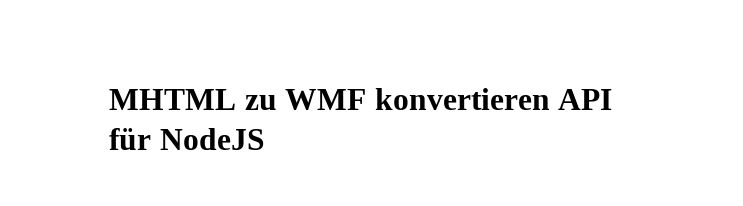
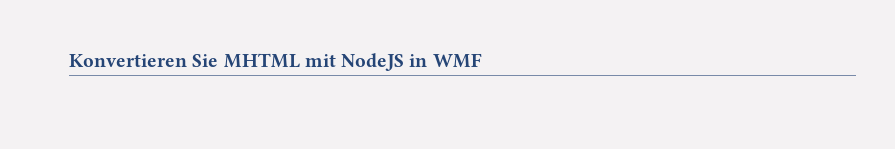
- MHTML zu WMF konvertieren API für NodeJS
+ Konvertieren Sie MHTML mit NodeJS in WMF

